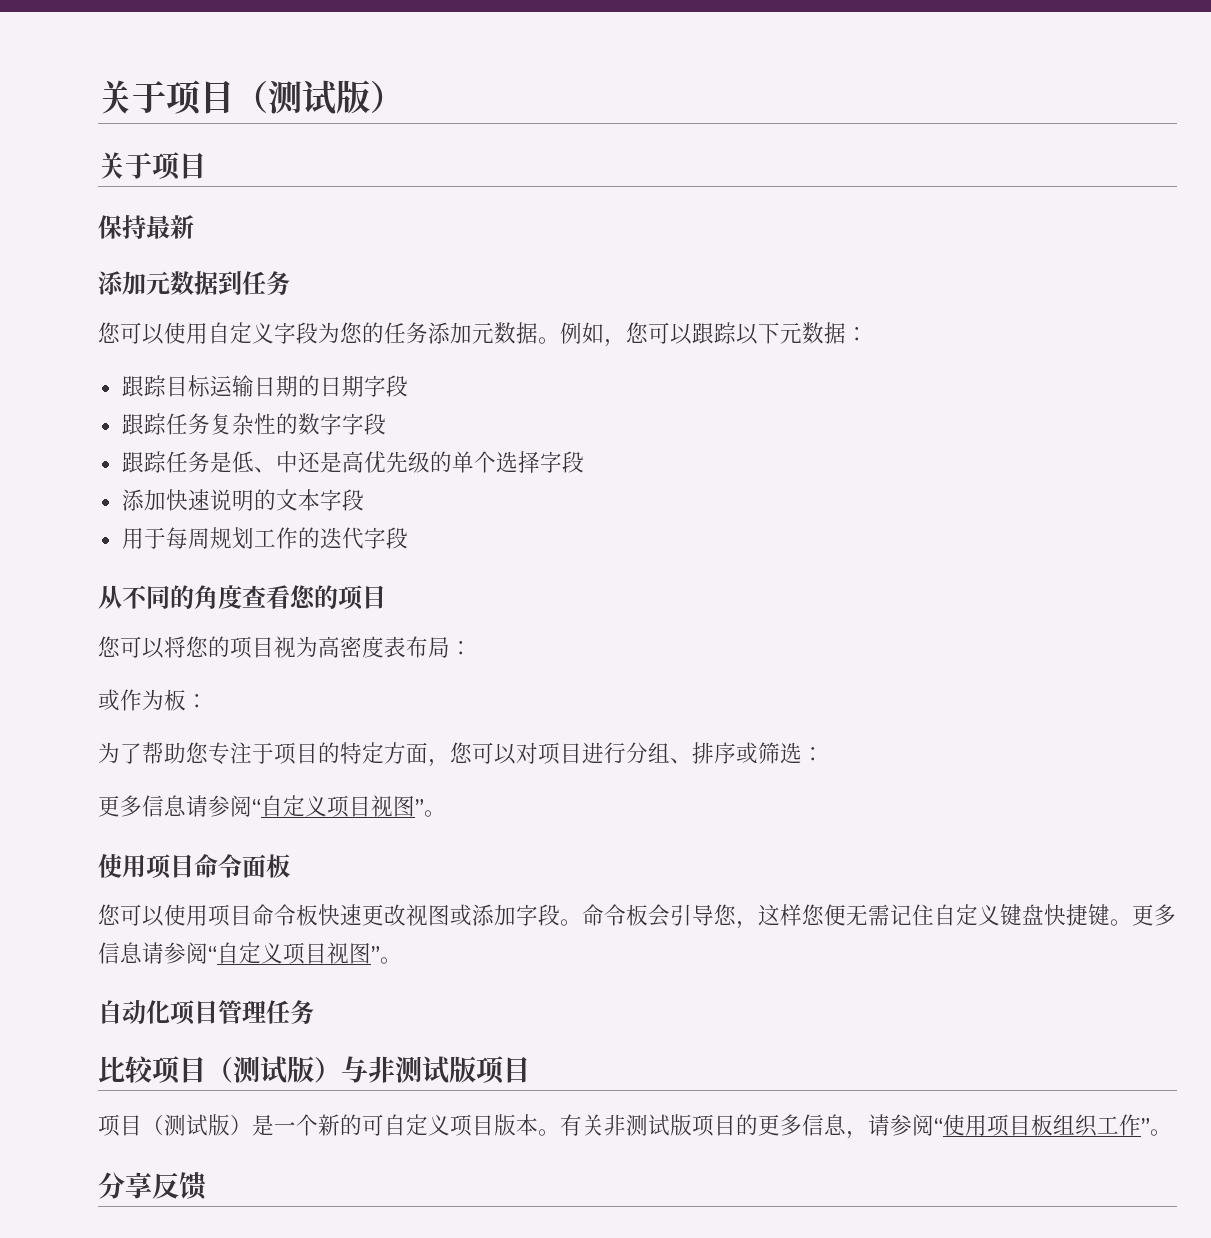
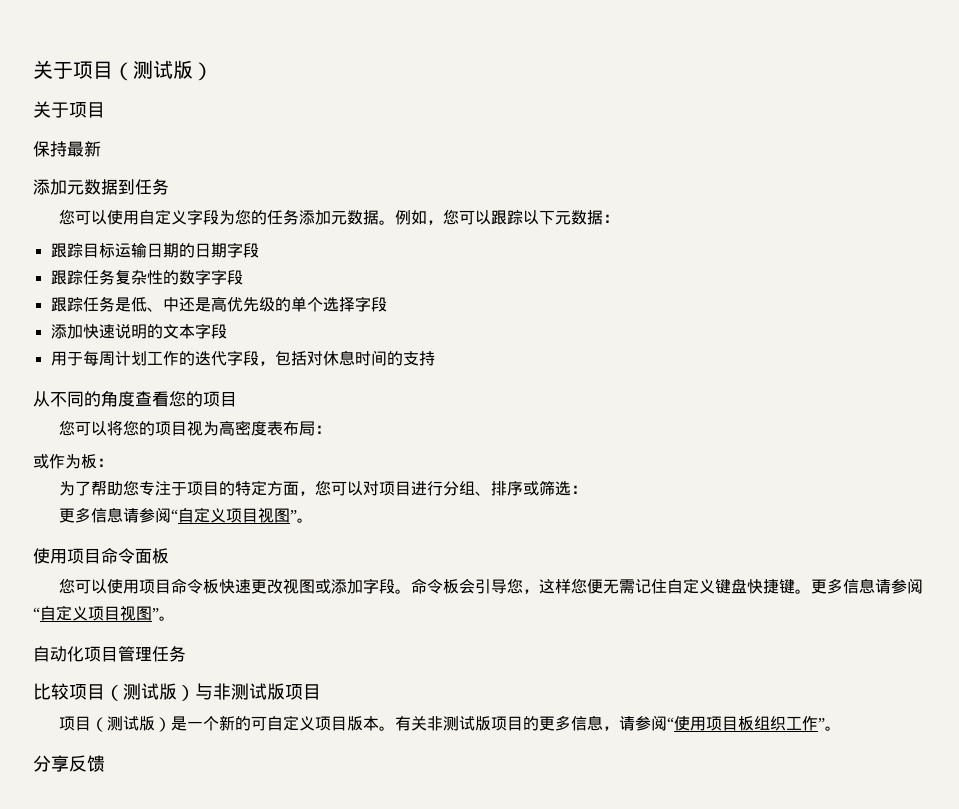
- 用于每周规划工作的迭代字段
+ 用于每周计划工作的迭代字段，包括对休息时间的支持

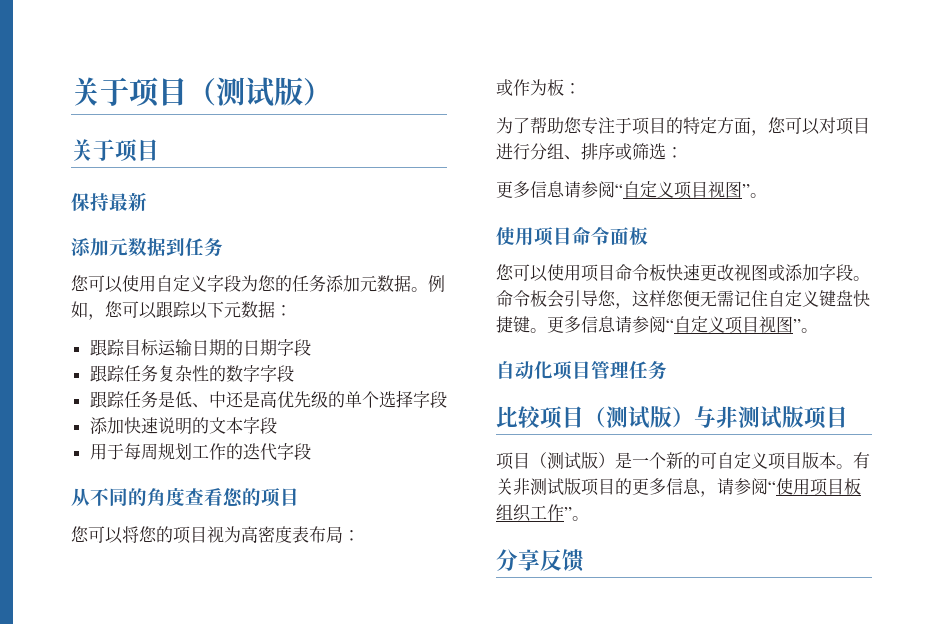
- 用于每周计划工作的迭代字段，包括对休息时间的支持
+ 用于每周规划工作的迭代字段

